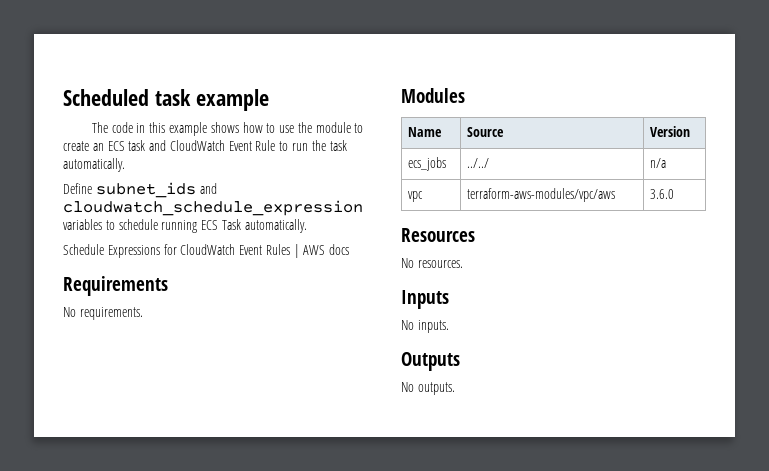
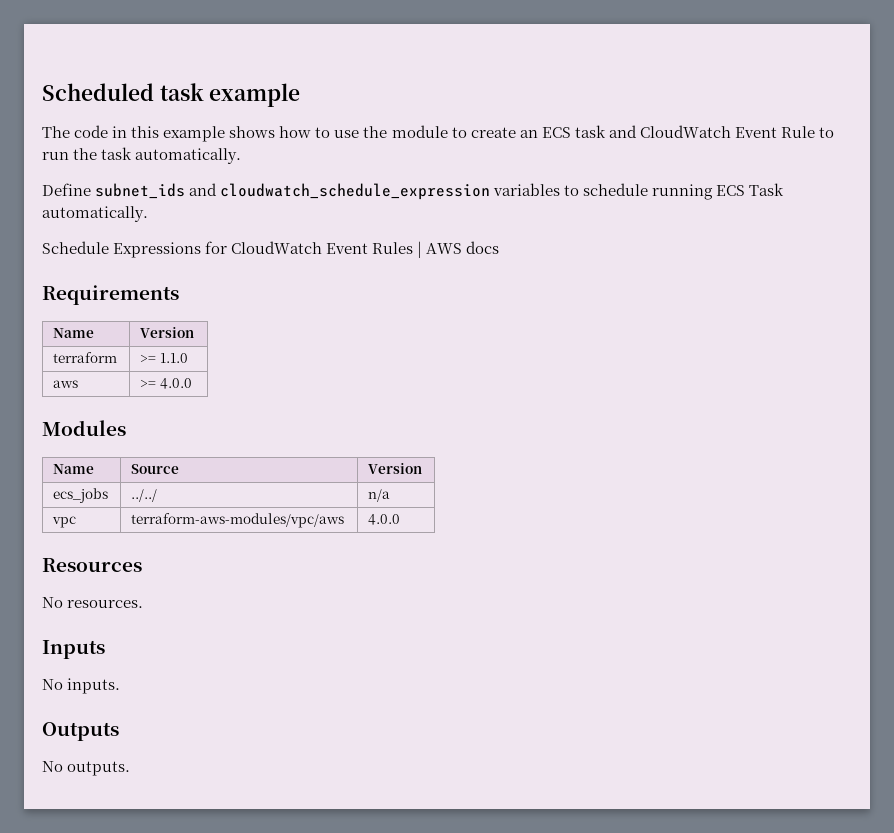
- No requirements.
+ Name | Version
+ terraform | >= 1.1.0
+ aws | >= 4.0.0
- vpc | terraform-aws-modules/vpc/aws | 3.6.0
+ vpc | terraform-aws-modules/vpc/aws | 4.0.0

